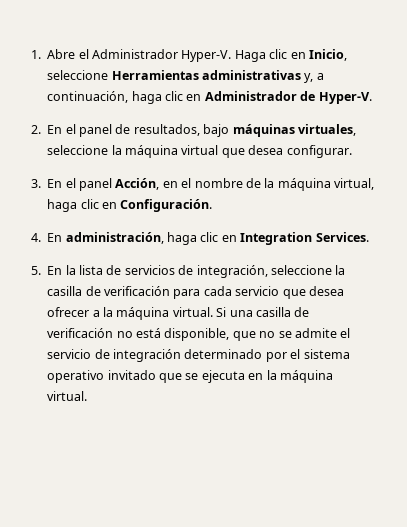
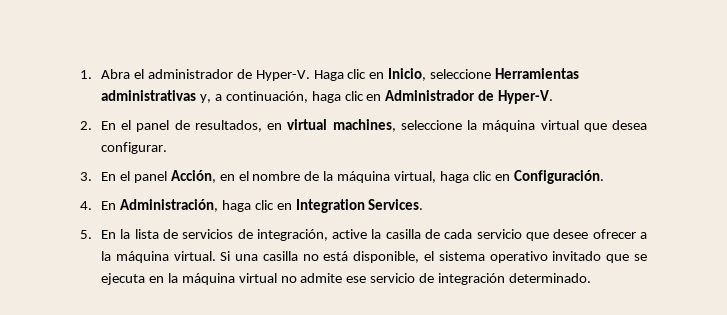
- 1. Abre el Administrador Hyper-V.
+ 1. Abra el administrador de Hyper-V.
- 2. En el panel de resultados, bajo máquinas virtuales, seleccione la máquina virtual que desea configurar.
+ 2. En el panel de resultados, en virtual machines, seleccione la máquina virtual que desea configurar.
- 4. En administración, haga clic en Integration Services.
+ 4. En Administración, haga clic en Integration Services.
- 5. En la lista de servicios de integración, seleccione la casilla de verificación para cada servicio que desea ofrecer a la máquina virtual.
+ 5. En la lista de servicios de integración, active la casilla de cada servicio que desee ofrecer a la máquina virtual.
- Si una casilla de verificación no está disponible, que no se admite el servicio de integración determinado por el sistema operativo invitado que se ejecuta en la máquina virtual.
+ Si una casilla no está disponible, el sistema operativo invitado que se ejecuta en la máquina virtual no admite ese servicio de integración determinado.

